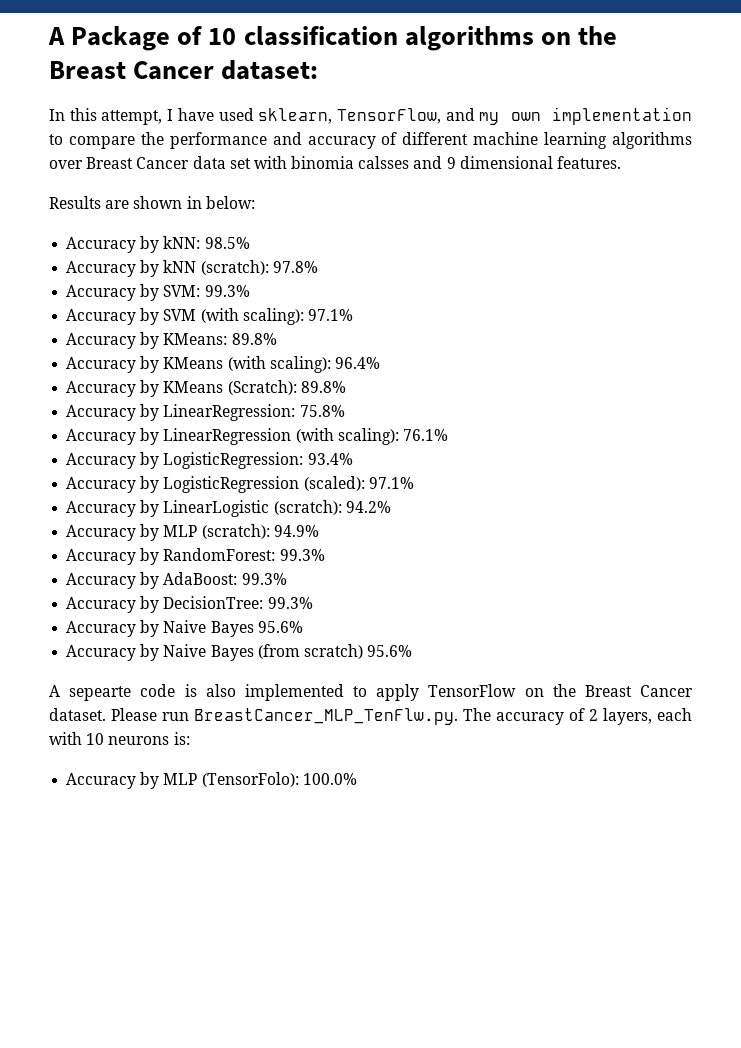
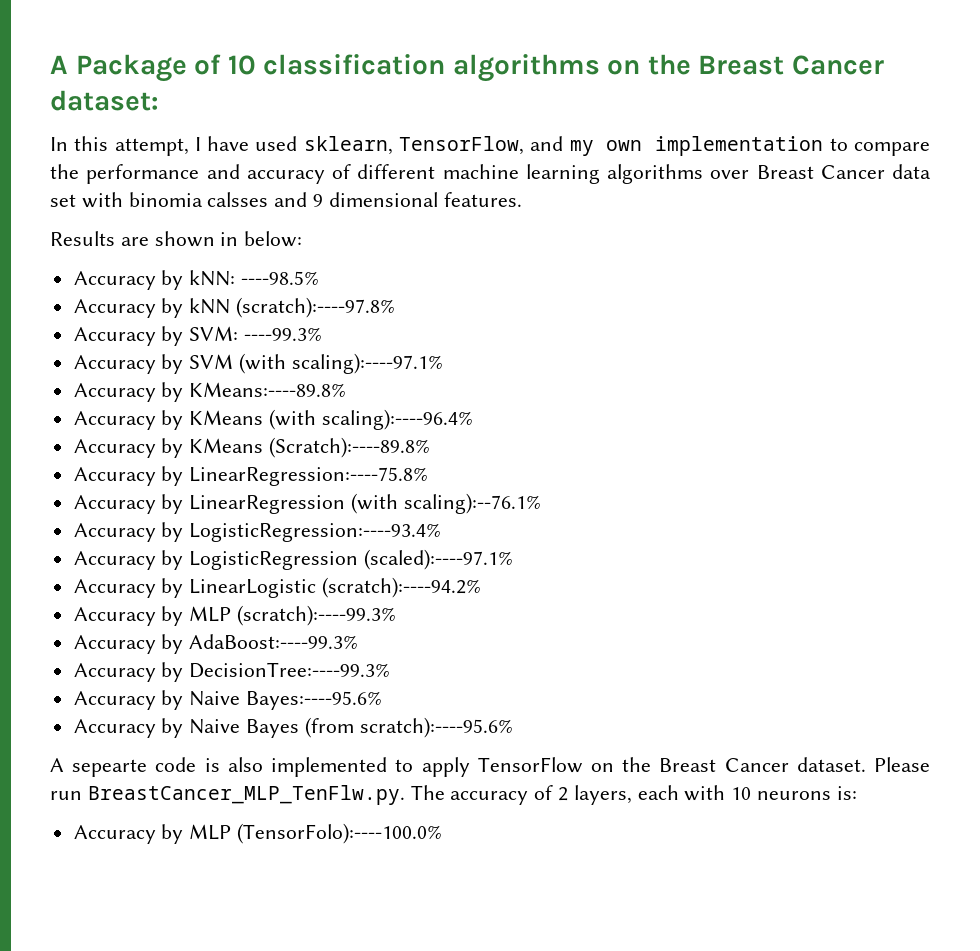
- Accuracy by kNN: 98.5%
+ Accuracy by kNN: ----98.5%
- Accuracy by kNN (scratch): 97.8%
+ Accuracy by kNN (scratch):----97.8%
- Accuracy by SVM: 99.3%
+ Accuracy by SVM: ----99.3%
- Accuracy by SVM (with scaling): 97.1%
- Accuracy by KMeans: 89.8%
+ Accuracy by SVM (with scaling):----97.1%
+ Accuracy by KMeans:----89.8%
- Accuracy by KMeans (with scaling): 96.4%
- Accuracy by KMeans (Scratch): 89.8%
- Accuracy by LinearRegression: 75.8%
+ Accuracy by KMeans (with scaling):----96.4%
+ Accuracy by KMeans (Scratch):----89.8%
+ Accuracy by LinearRegression:----75.8%
- Accuracy by LinearRegression (with scaling): 76.1%
- Accuracy by LogisticRegression: 93.4%
+ Accuracy by LinearRegression (with scaling):--76.1%
+ Accuracy by LogisticRegression:----93.4%
- Accuracy by LogisticRegression (scaled): 97.1%
+ Accuracy by LogisticRegression (scaled):----97.1%
- Accuracy by LinearLogistic (scratch): 94.2%
- Accuracy by MLP (scratch): 94.9%
- Accuracy by RandomForest: 99.3%
- Accuracy by AdaBoost: 99.3%
- Accuracy by DecisionTree: 99.3%
- Accuracy by Naive Bayes 95.6%
+ Accuracy by LinearLogistic (scratch):----94.2%
+ Accuracy by MLP (scratch):----99.3%
+ Accuracy by AdaBoost:----99.3%
+ Accuracy by DecisionTree:----99.3%
+ Accuracy by Naive Bayes:----95.6%
- Accuracy by Naive Bayes (from scratch) 95.6%
+ Accuracy by Naive Bayes (from scratch):----95.6%
- Accuracy by MLP (TensorFolo): 100.0%
+ Accuracy by MLP (TensorFolo):----100.0%

